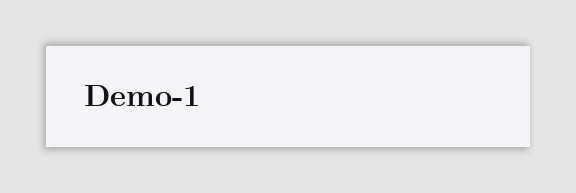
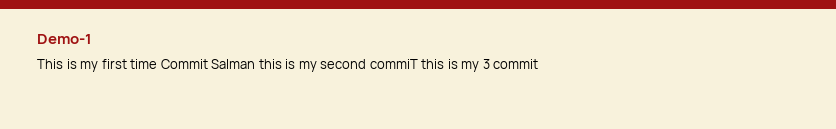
+ This is my first time Commit Salman this is my second commiT this is my 3 commit

